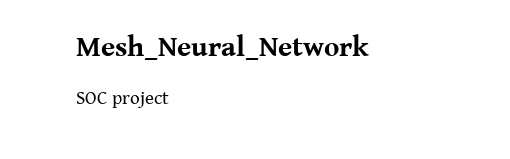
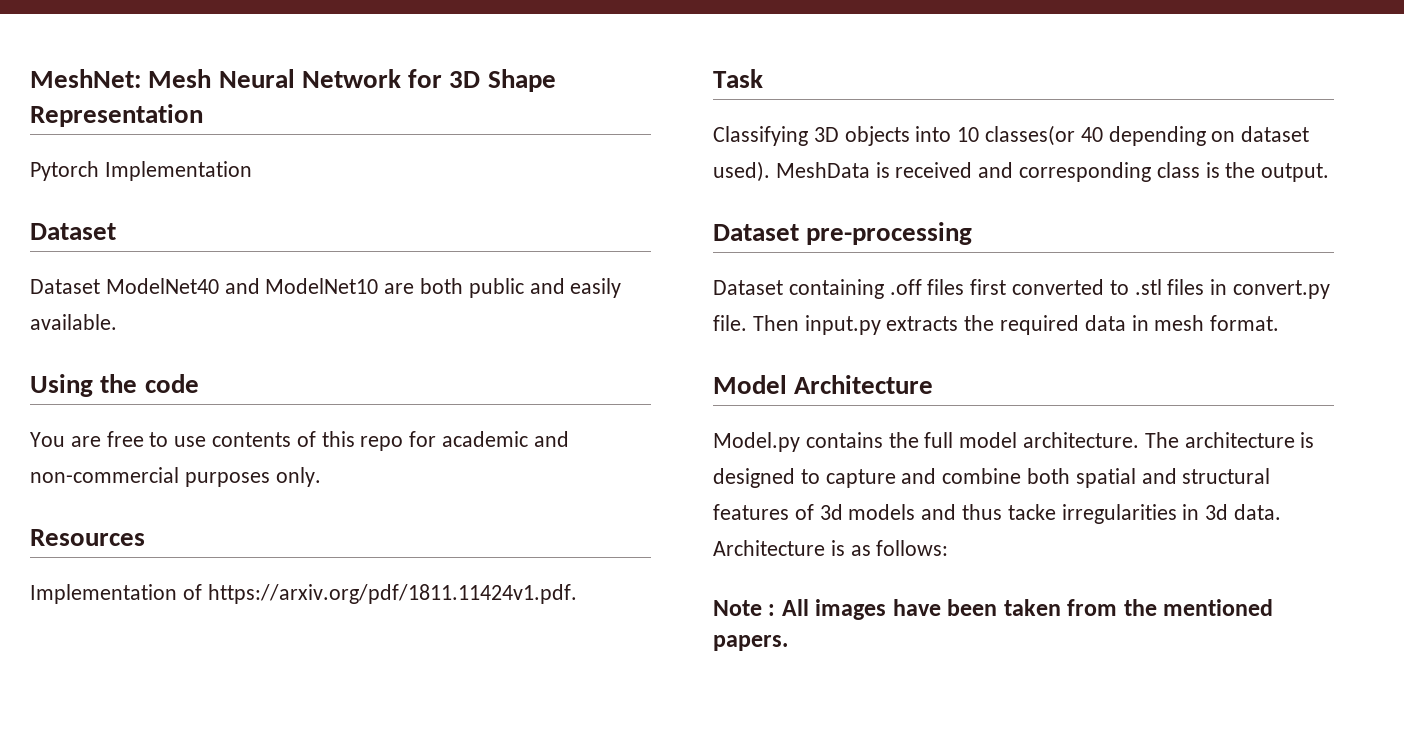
- Mesh_Neural_Network
- SOC project
+ MeshNet: Mesh Neural Network for 3D Shape Representation
+ Pytorch Implementation
+ Dataset
+ Dataset ModelNet40 and ModelNet10 are both public and easily available.
+ Using the code
+ You are free to use contents of this repo for academic and non-commercial purposes only.
+ Resources
+ Implementation of https://arxiv.org/pdf/1811.11424v1.pdf.
+ Task
+ Classifying 3D objects into 10 classes(or 40 depending on dataset used). MeshData is received and corresponding class is the output.
+ Dataset pre-processing
+ Dataset containing .off files first converted to .stl files in convert.py file. Then input.py extracts the required data in mesh format.
+ Model Architecture
+ Model.py contains the full model architecture. The architecture is designed to capture and combine both spatial and structural features of 3d models and thus tacke irregularities in 3d data. Architecture is as follows:
+ Note : All images have been taken from the mentioned papers.

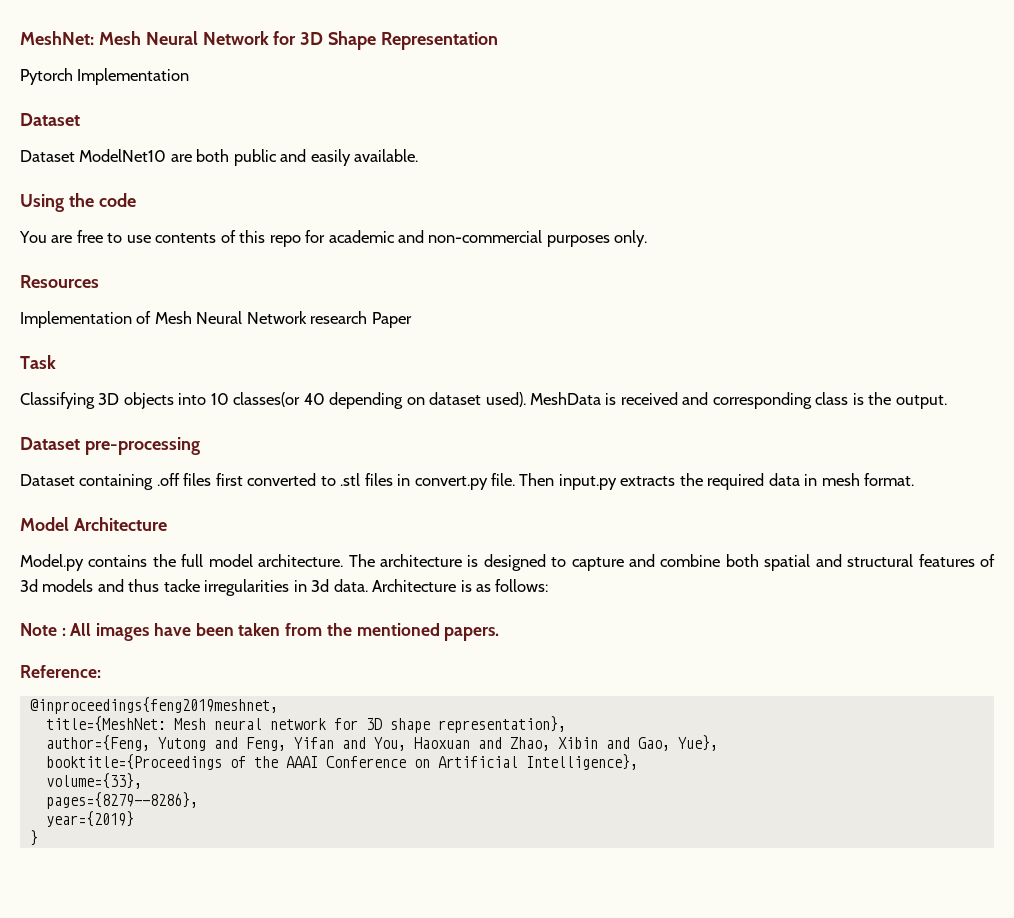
- Dataset ModelNet40 and ModelNet10 are both public and easily available.
+ Dataset ModelNet10 are both public and easily available.
- Implementation of https://arxiv.org/pdf/1811.11424v1.pdf.
+ Implementation of Mesh Neural Network research Paper
+ Reference:
+ @inproceedings{feng2019meshnet,
+ title={MeshNet: Mesh neural network for 3D shape representation},
+ author={Feng, Yutong and Feng, Yifan and You, Haoxuan and Zhao, Xibin and Gao, Yue},
+ booktitle={Proceedings of the AAAI Conference on Artificial Intelligence},
+ volume={33},
+ pages={8279--8286},
+ year={2019}
+ }

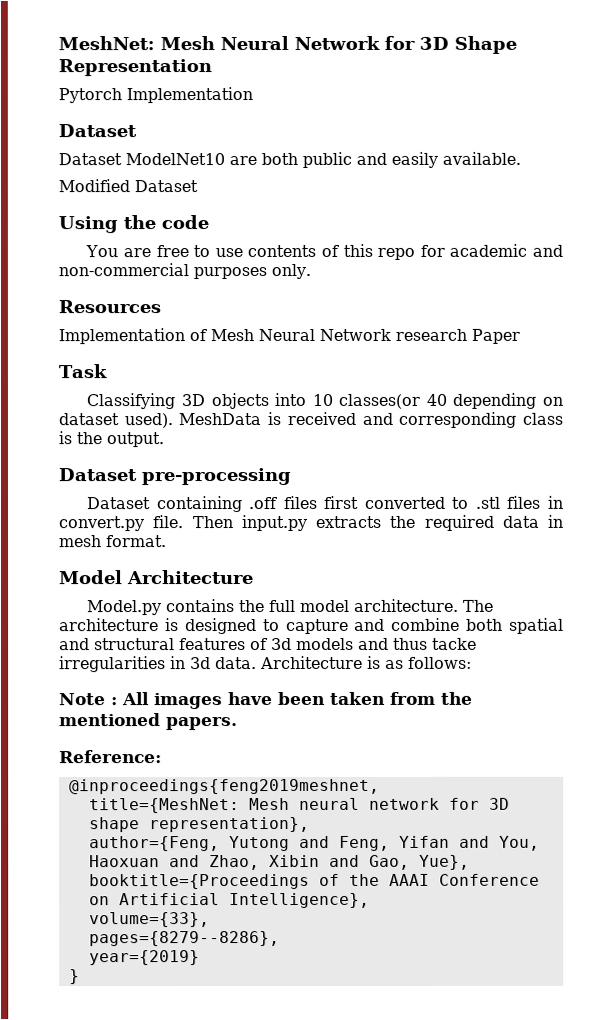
+ Modified Dataset

